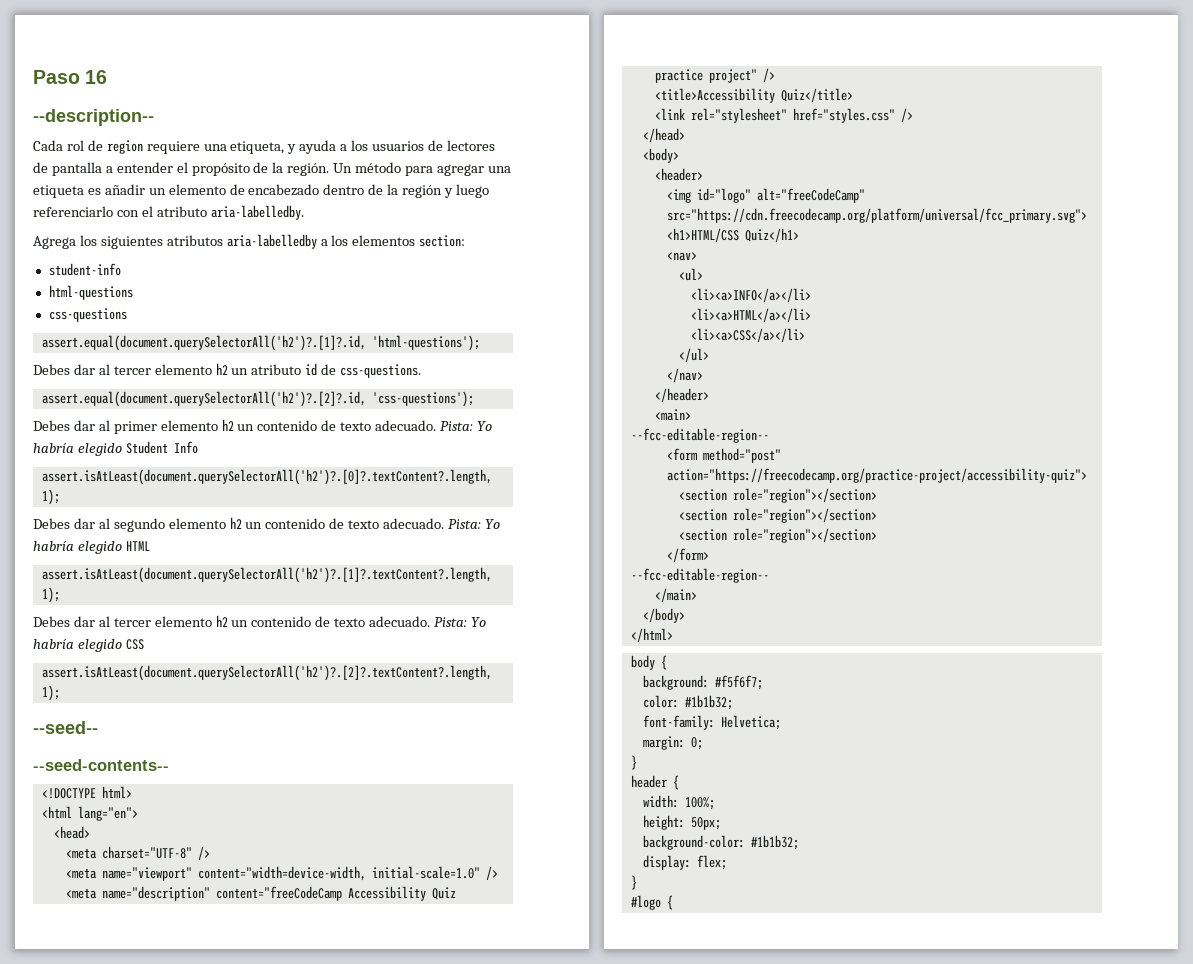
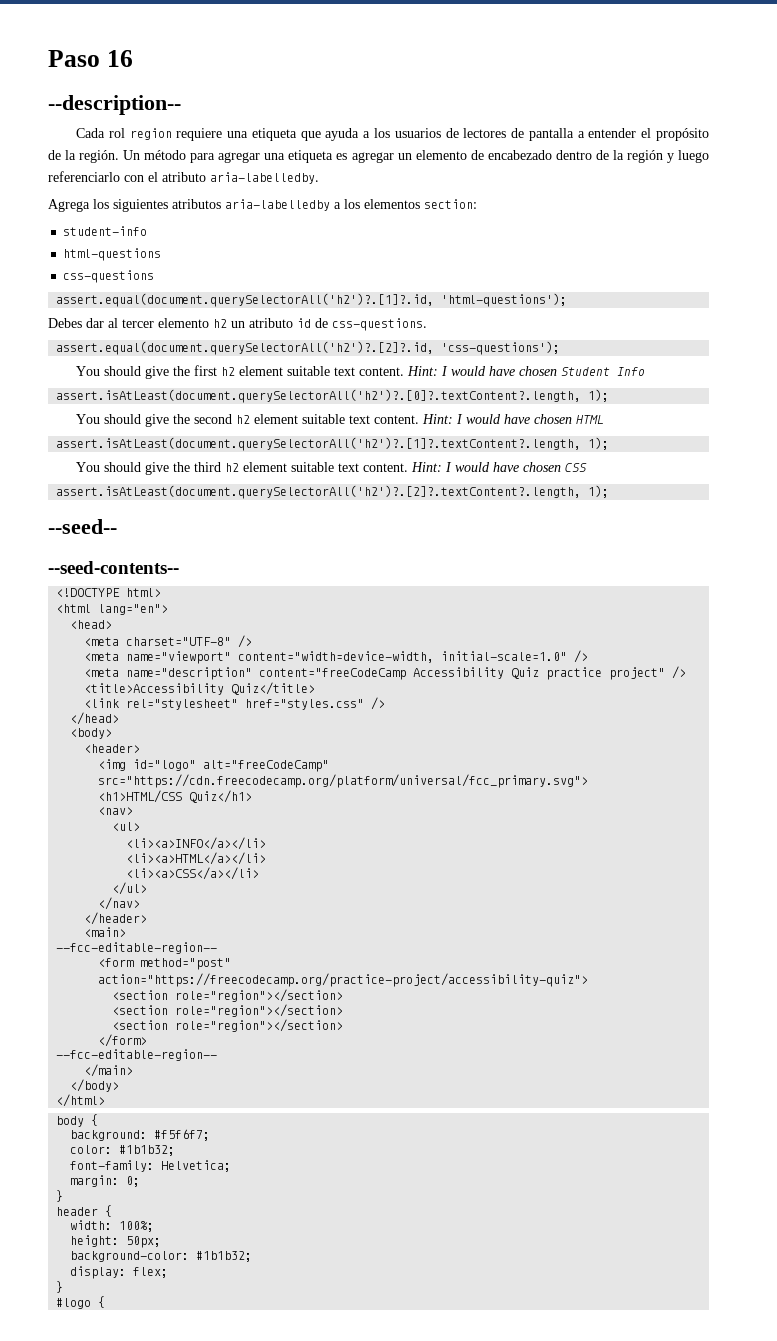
- Cada rol de region requiere una etiqueta, y ayuda a los usuarios de lectores de pantalla a entender el propósito de la región.
+ Cada rol region requiere una etiqueta que ayuda a los usuarios de lectores de pantalla a entender el propósito de la región.
- Un método para agregar una etiqueta es añadir un elemento de encabezado dentro de la región y luego referenciarlo con el atributo aria-labelledby.
+ Un método para agregar una etiqueta es agregar un elemento de encabezado dentro de la región y luego referenciarlo con el atributo aria-labelledby.
- Debes dar al primer elemento h2 un contenido de texto adecuado. Pista: Yo habría elegido Student Info
+ You should give the first h2 element suitable text content. Hint: I would have chosen Student Info
  assert.isAtLeast(document.querySelectorAll('h2')?.[0]?.textContent?.length, 1);
- Debes dar al segundo elemento h2 un contenido de texto adecuado. Pista: Yo habría elegido HTML
+ You should give the second h2 element suitable text content. Hint: I would have chosen HTML
  assert.isAtLeast(document.querySelectorAll('h2')?.[1]?.textContent?.length, 1);
- Debes dar al tercer elemento h2 un contenido de texto adecuado. Pista: Yo habría elegido CSS
+ You should give the third h2 element suitable text content. Hint: I would have chosen CSS

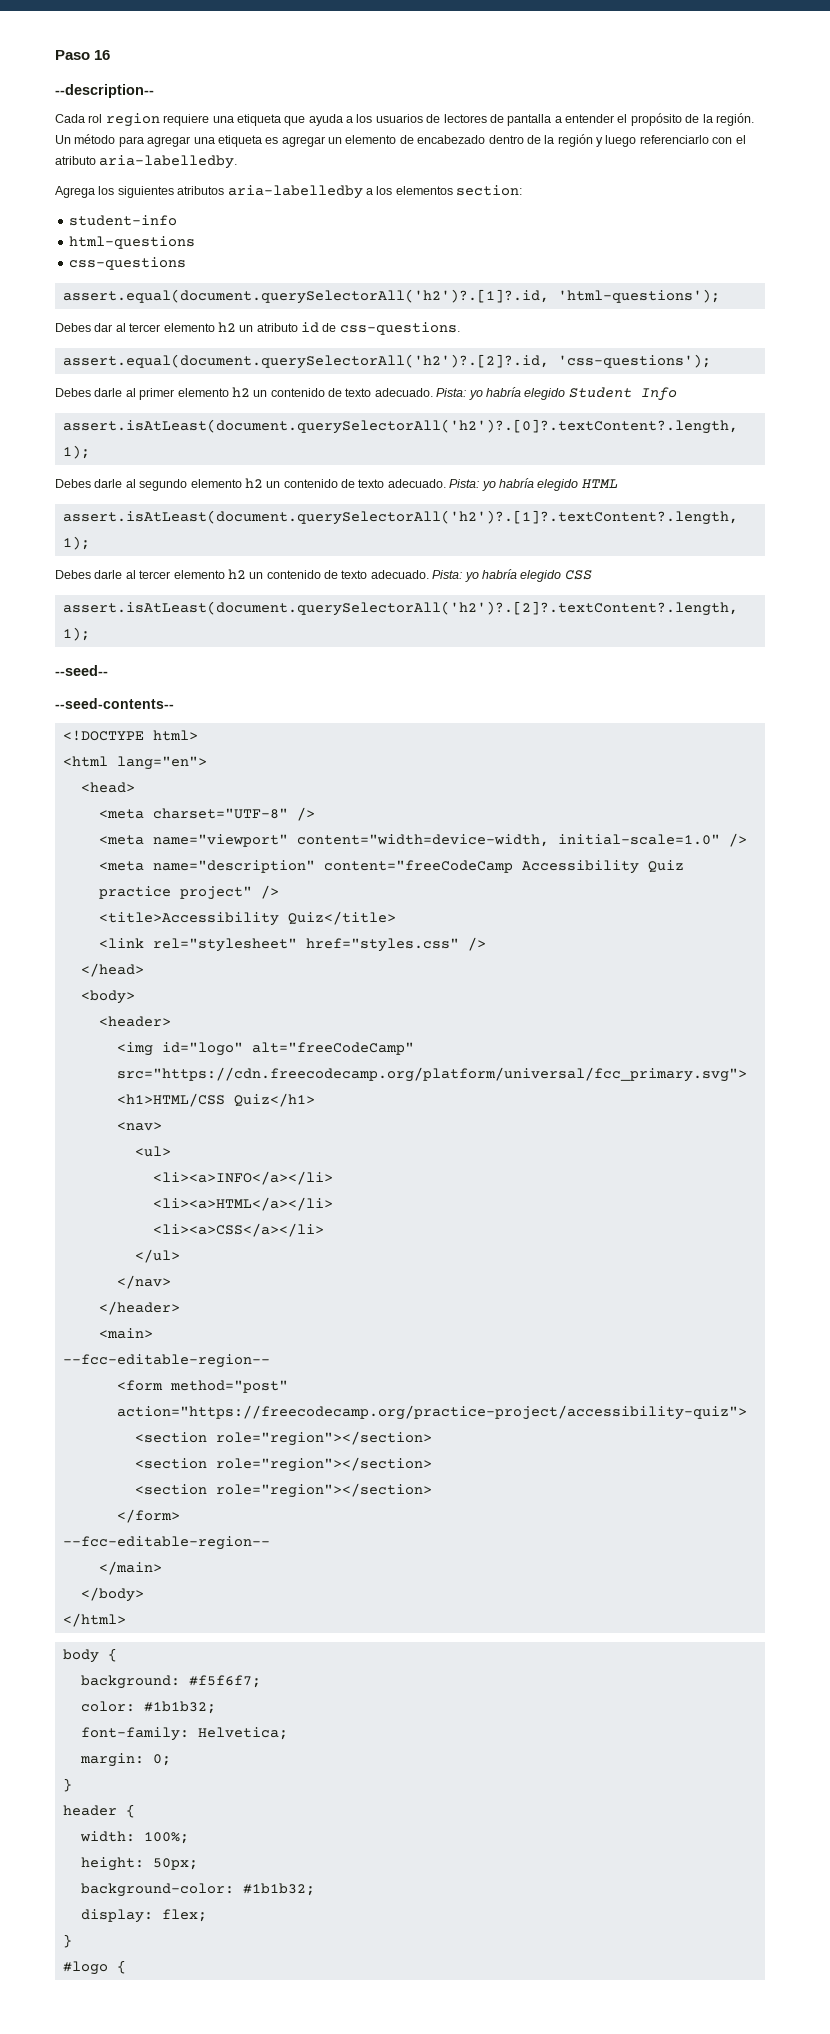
- You should give the first h2 element suitable text content. Hint: I would have chosen Student Info
+ Debes darle al primer elemento h2 un contenido de texto adecuado. Pista: yo habría elegido Student Info
  assert.isAtLeast(document.querySelectorAll('h2')?.[0]?.textContent?.length, 1);
- You should give the second h2 element suitable text content. Hint: I would have chosen HTML
+ Debes darle al segundo elemento h2 un contenido de texto adecuado. Pista: yo habría elegido HTML
  assert.isAtLeast(document.querySelectorAll('h2')?.[1]?.textContent?.length, 1);
- You should give the third h2 element suitable text content. Hint: I would have chosen CSS
+ Debes darle al tercer elemento h2 un contenido de texto adecuado. Pista: yo habría elegido CSS

